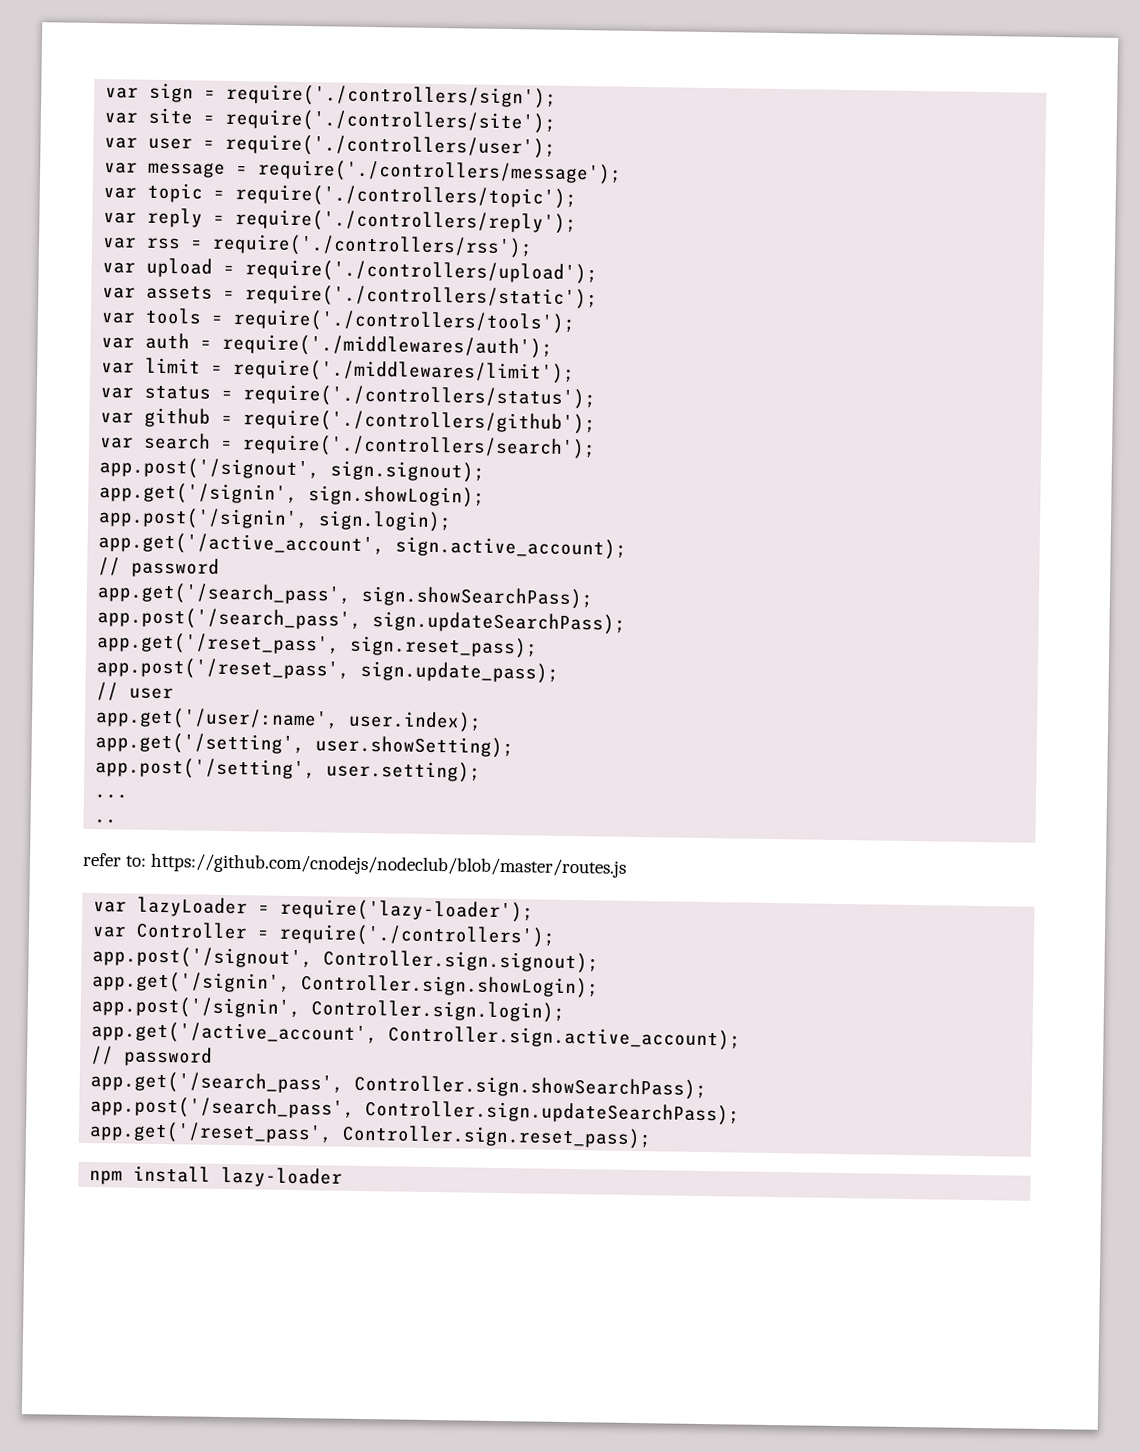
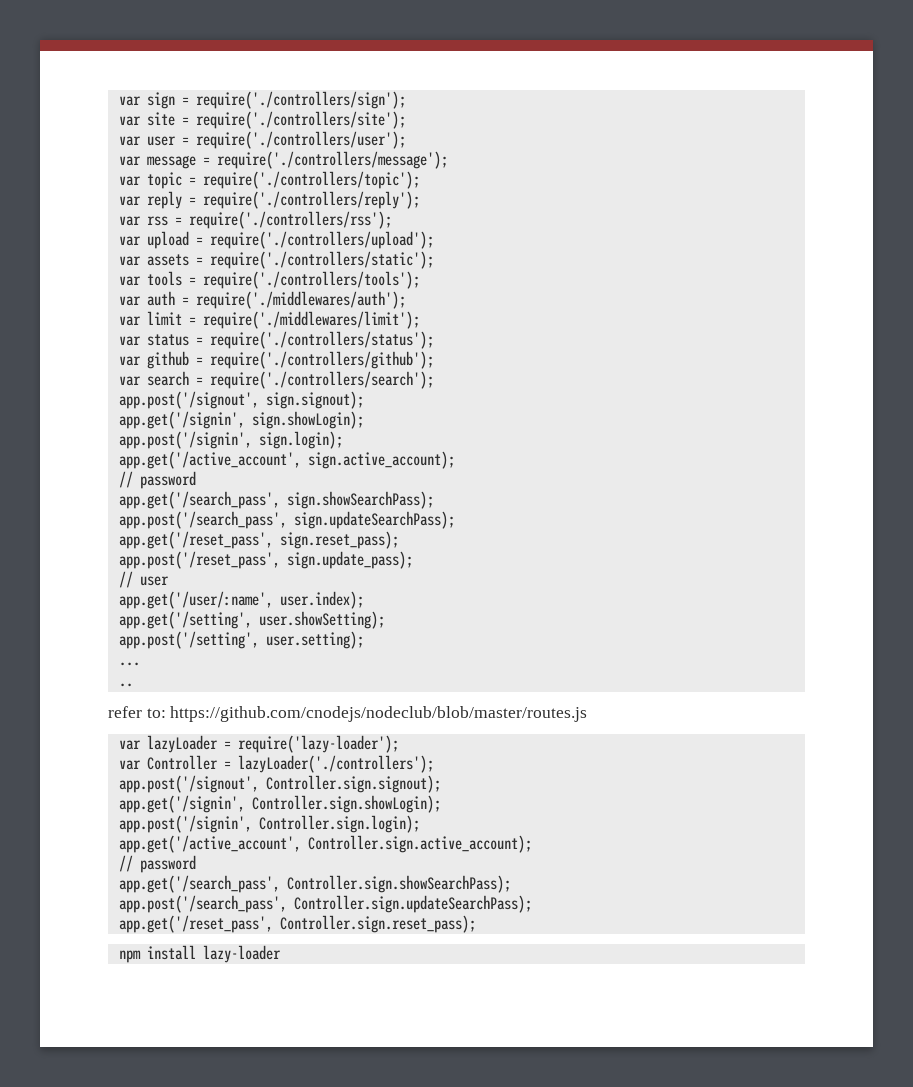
- var Controller = require('./controllers');
+ var Controller = lazyLoader('./controllers');

